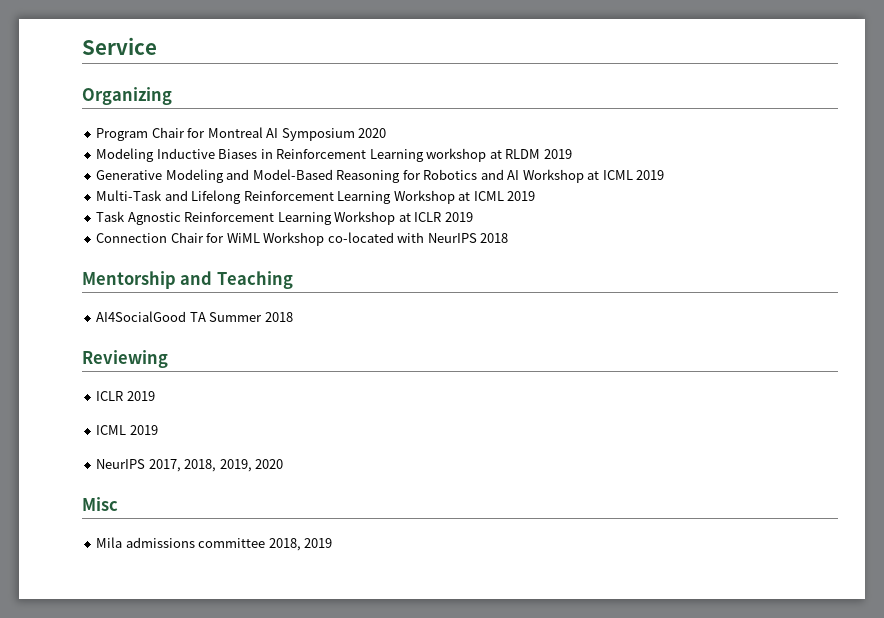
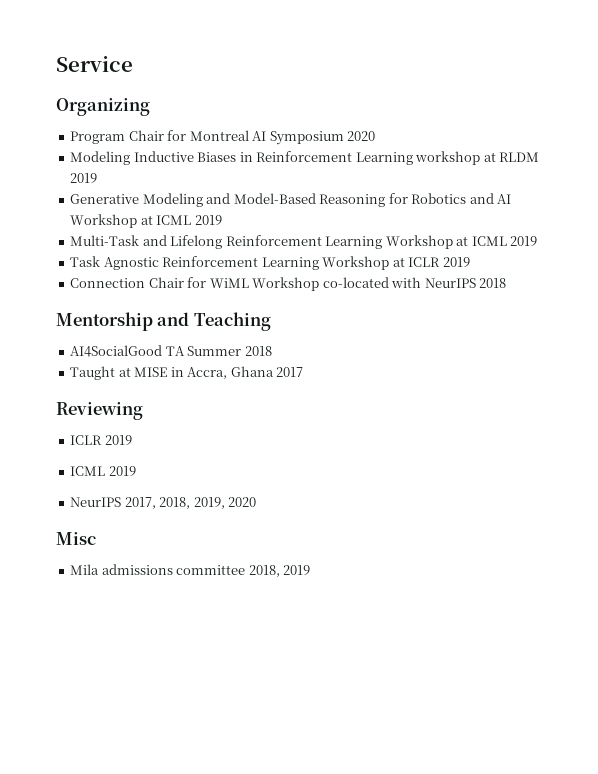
+ Taught at MISE in Accra, Ghana 2017

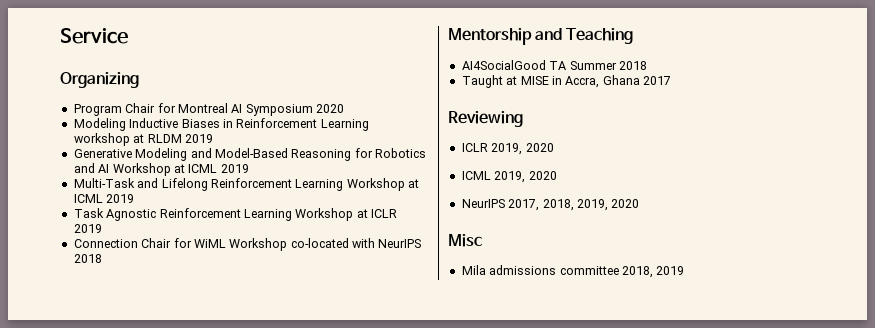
  Reviewing
- ICLR 2019
- ICML 2019
+ ICLR 2019, 2020
+ ICML 2019, 2020

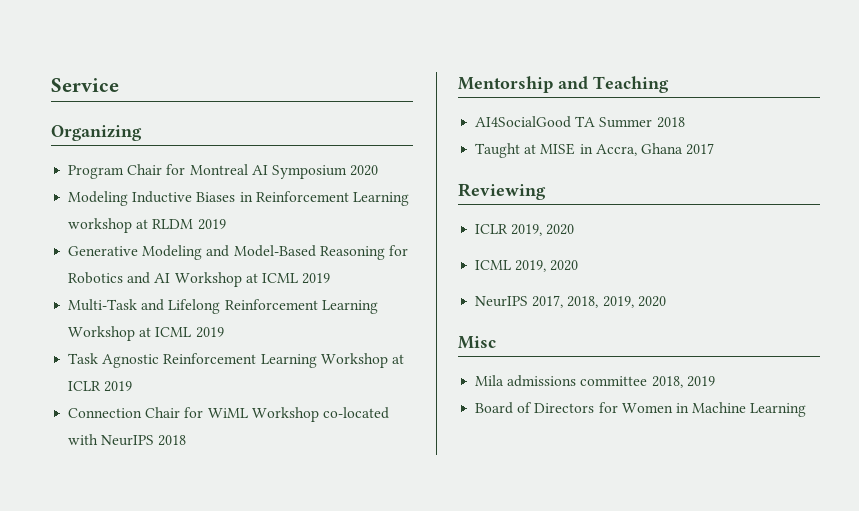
+ Board of Directors for Women in Machine Learning

